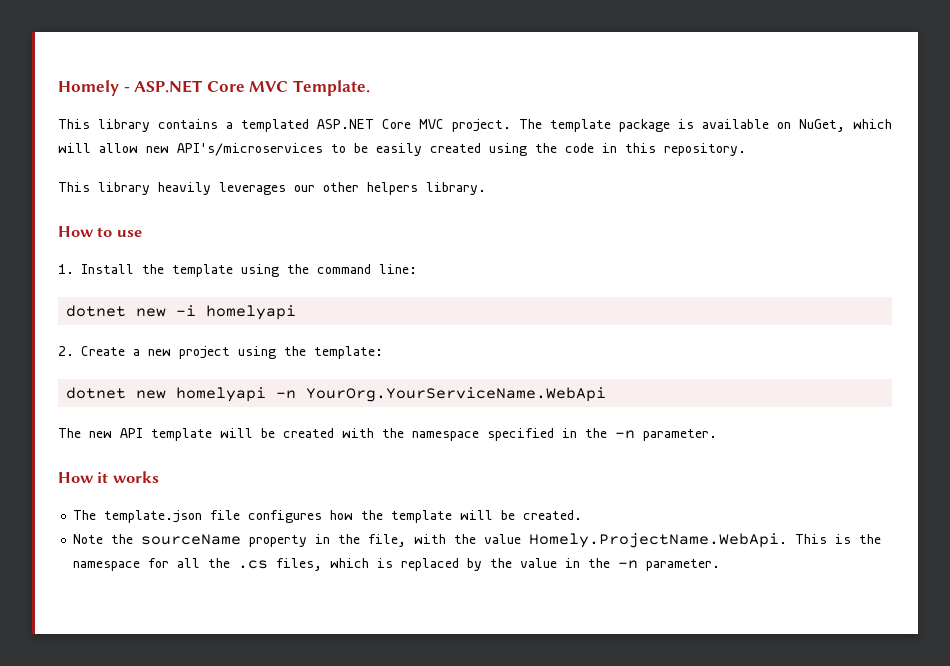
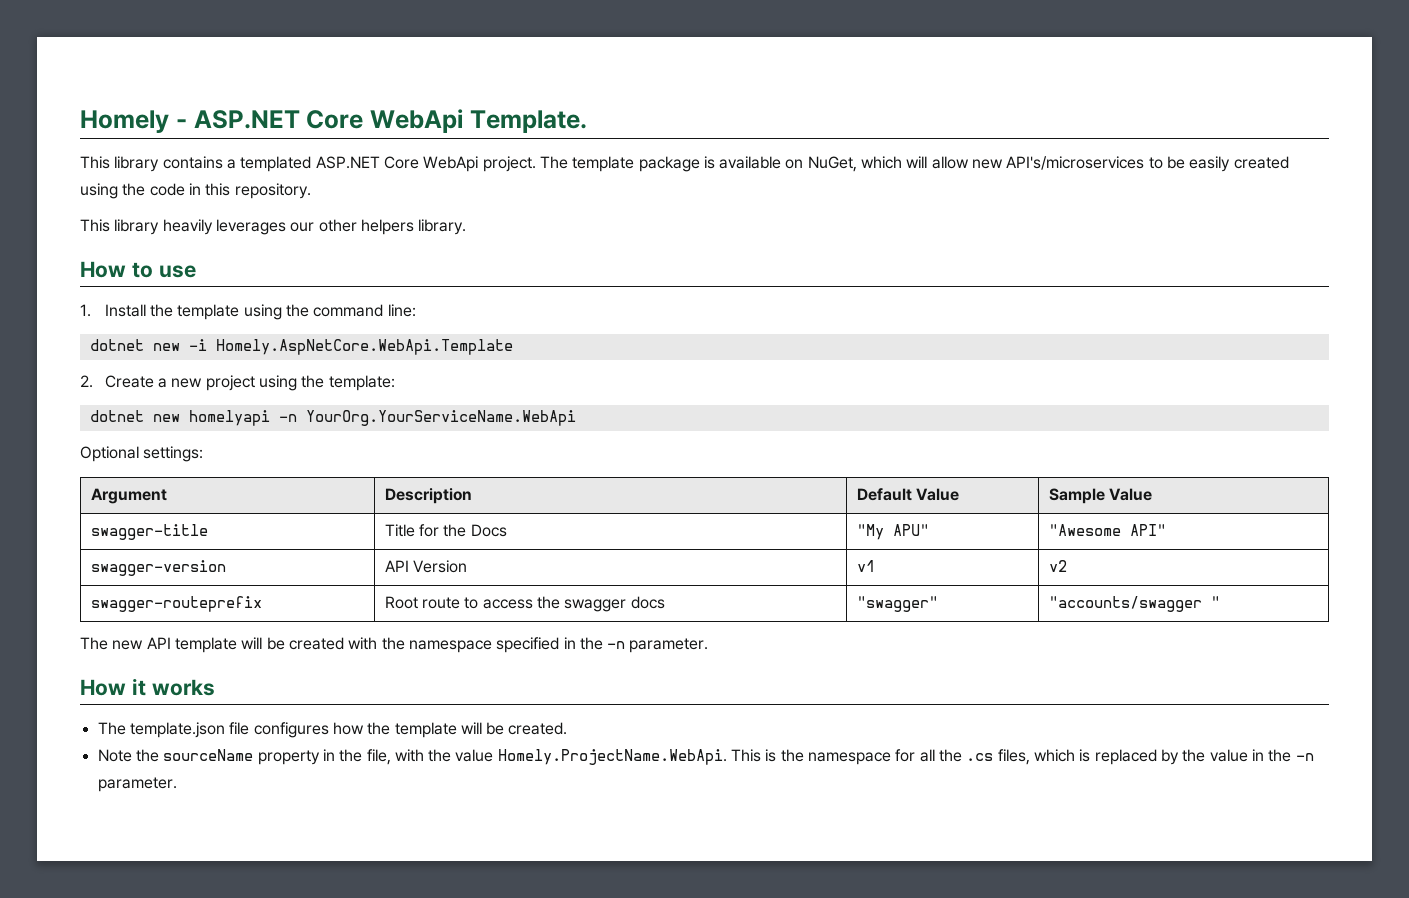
- Homely - ASP.NET Core MVC Template.
+ Homely - ASP.NET Core WebApi Template.
- This library contains a templated ASP.NET Core MVC project.
+ This library contains a templated ASP.NET Core WebApi project.
- dotnet new -i homelyapi
+ dotnet new -i Homely.AspNetCore.WebApi.Template
+ Optional settings:
+ Argument | Description | Default Value | Sample Value
+ swagger-title | Title for the Docs | "My APU" | "Awesome API"
+ swagger-version | API Version | v1 | v2
+ swagger-routeprefix | Root route to access the swagger docs | "swagger" | "accounts/swagger "

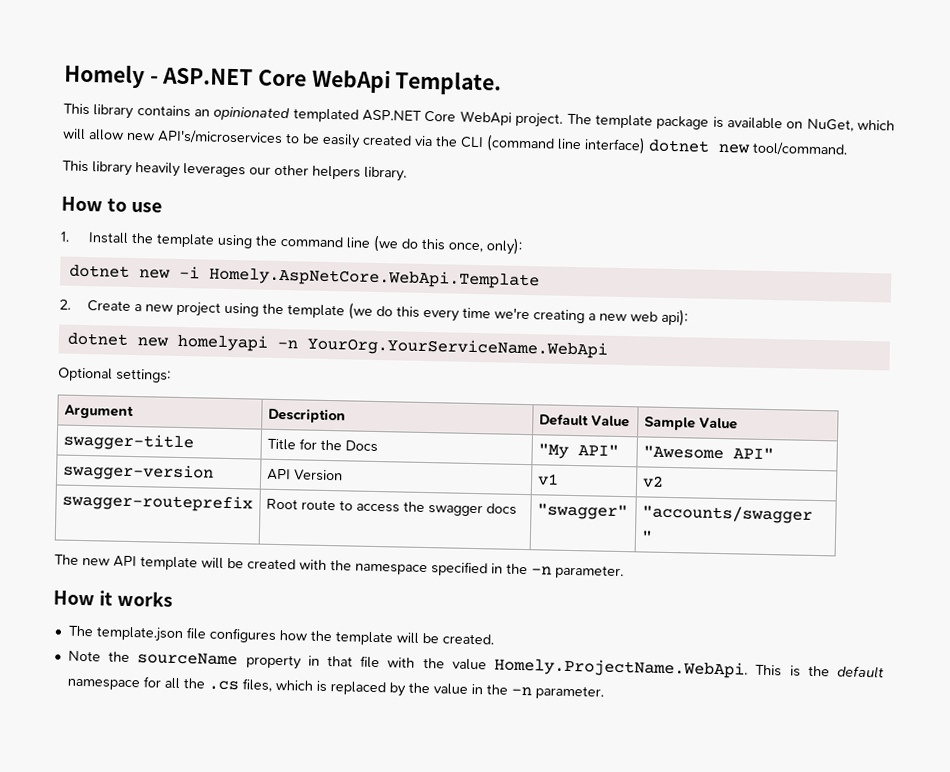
- This library contains a templated ASP.NET Core WebApi project.
+ This library contains an opinionated templated ASP.NET Core WebApi project.
- The template package is available on NuGet, which will allow new API's/microservices to be easily created using the code in this repository.
+ The template package is available on NuGet, which will allow new API's/microservices to be easily created via the CLI (command line interface) dotnet new tool/command.
- 1. Install the template using the command line:
+ 1. Install the template using the command line (we do this once, only):
- 2. Create a new project using the template:
+ 2. Create a new project using the template (we do this every time we're creating a new web api):
- swagger-title | Title for the Docs | "My APU" | "Awesome API"
+ swagger-title | Title for the Docs | "My API" | "Awesome API"
- Note the sourceName property in the file, with the value Homely.ProjectName.WebApi. This is the namespace for all the .cs files, which is replaced by the value in the -n parameter.
+ Note the sourceName property in that file with the value Homely.ProjectName.WebApi. This is the default namespace for all the .cs files, which is replaced by the value in the -n parameter.

